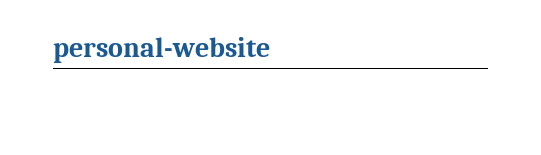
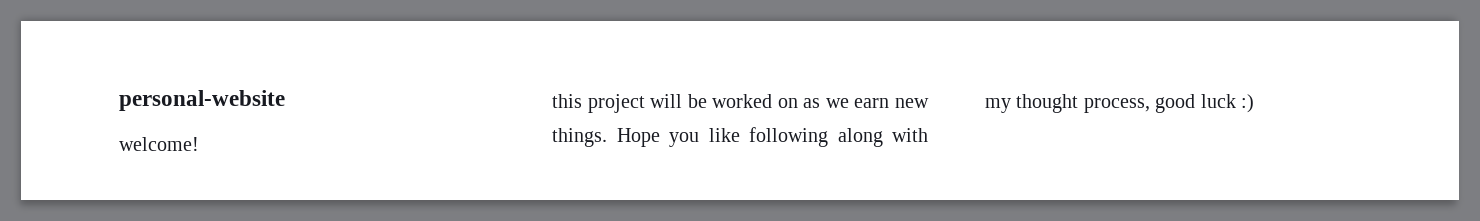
+ welcome!
+ this project will be worked on as we earn new things. Hope you like following along with my thought process, good luck :)

